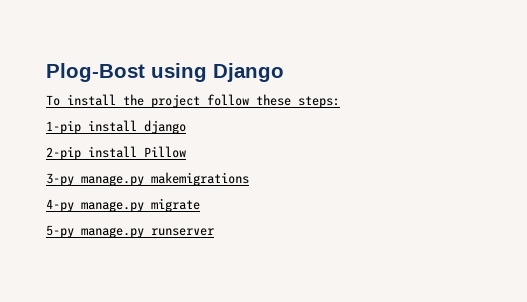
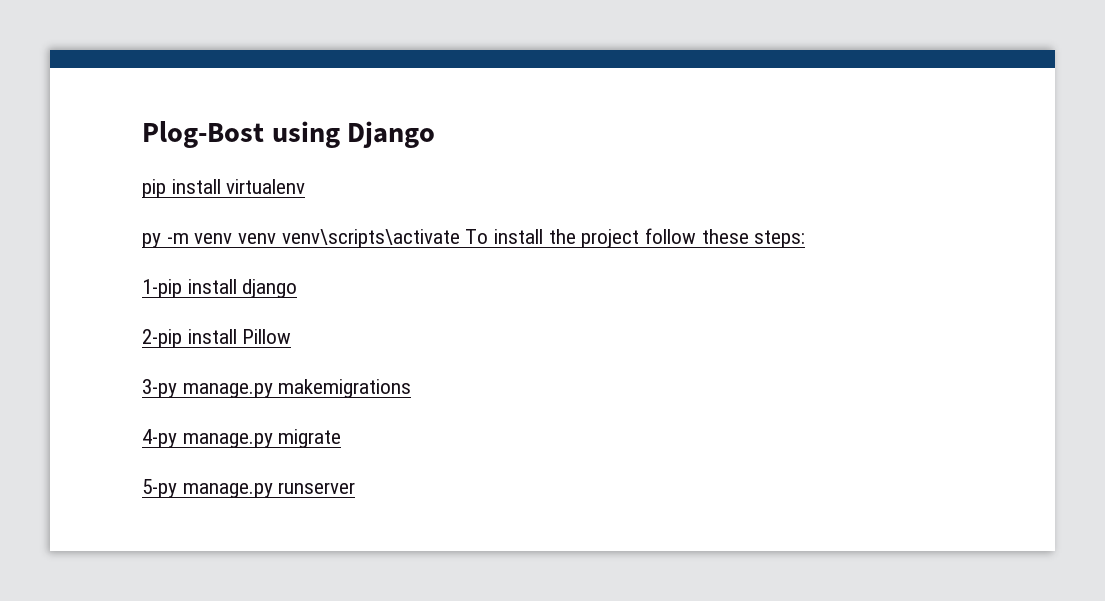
- To install the project follow these steps:
+ pip install virtualenv
+ py -m venv venv venv\scripts\activate To install the project follow these steps:

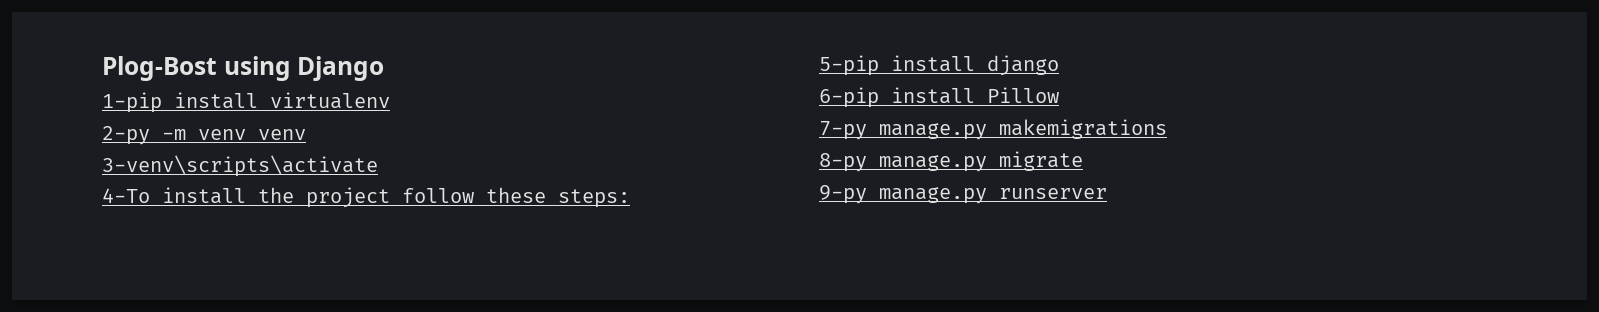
- pip install virtualenv
+ 1-pip install virtualenv
- py -m venv venv venv\scripts\activate To install the project follow these steps:
+ 2-py -m venv venv
+ 3-venv\scripts\activate
+ 4-To install the project follow these steps:
- 1-pip install django
+ 5-pip install django
- 2-pip install Pillow
+ 6-pip install Pillow
- 3-py manage.py makemigrations
+ 7-py manage.py makemigrations
- 4-py manage.py migrate
+ 8-py manage.py migrate
- 5-py manage.py runserver
+ 9-py manage.py runserver

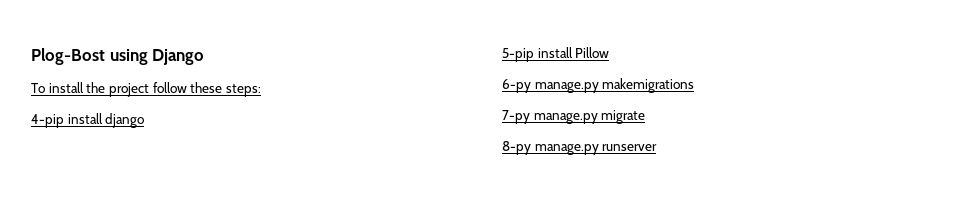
- 1-pip install virtualenv
- 2-py -m venv venv
- 3-venv\scripts\activate
- 4-To install the project follow these steps:
+ To install the project follow these steps:
- 5-pip install django
+ 4-pip install django
- 6-pip install Pillow
+ 5-pip install Pillow
- 7-py manage.py makemigrations
+ 6-py manage.py makemigrations
- 8-py manage.py migrate
+ 7-py manage.py migrate
- 9-py manage.py runserver
+ 8-py manage.py runserver

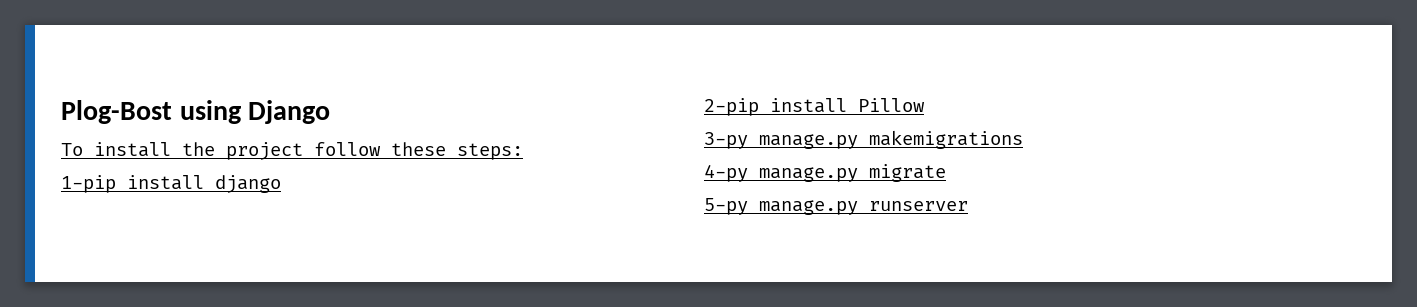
- 4-pip install django
+ 1-pip install django
- 5-pip install Pillow
+ 2-pip install Pillow
- 6-py manage.py makemigrations
+ 3-py manage.py makemigrations
- 7-py manage.py migrate
+ 4-py manage.py migrate
- 8-py manage.py runserver
+ 5-py manage.py runserver

